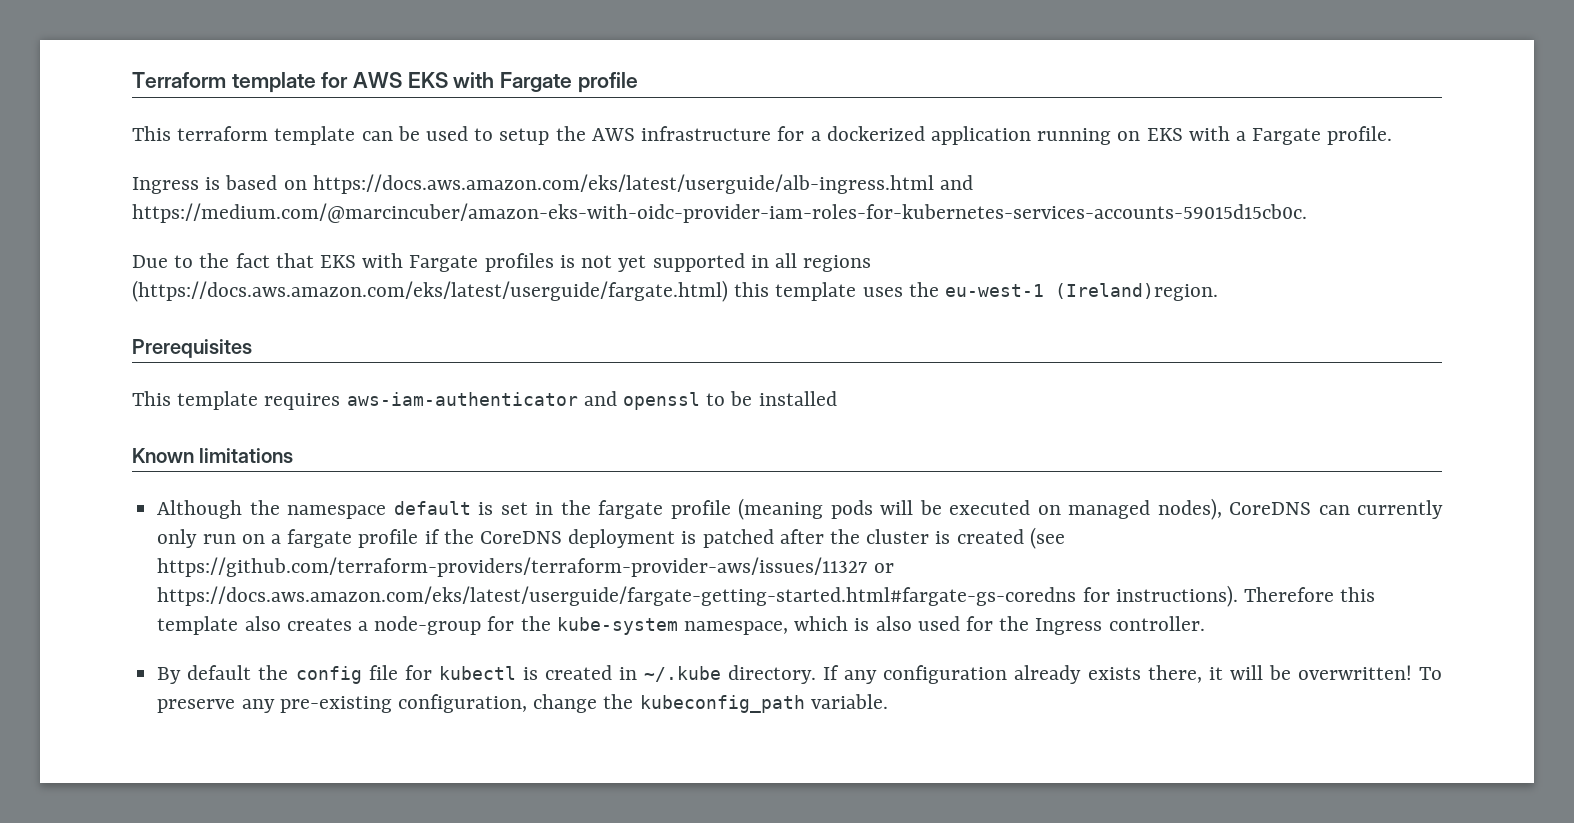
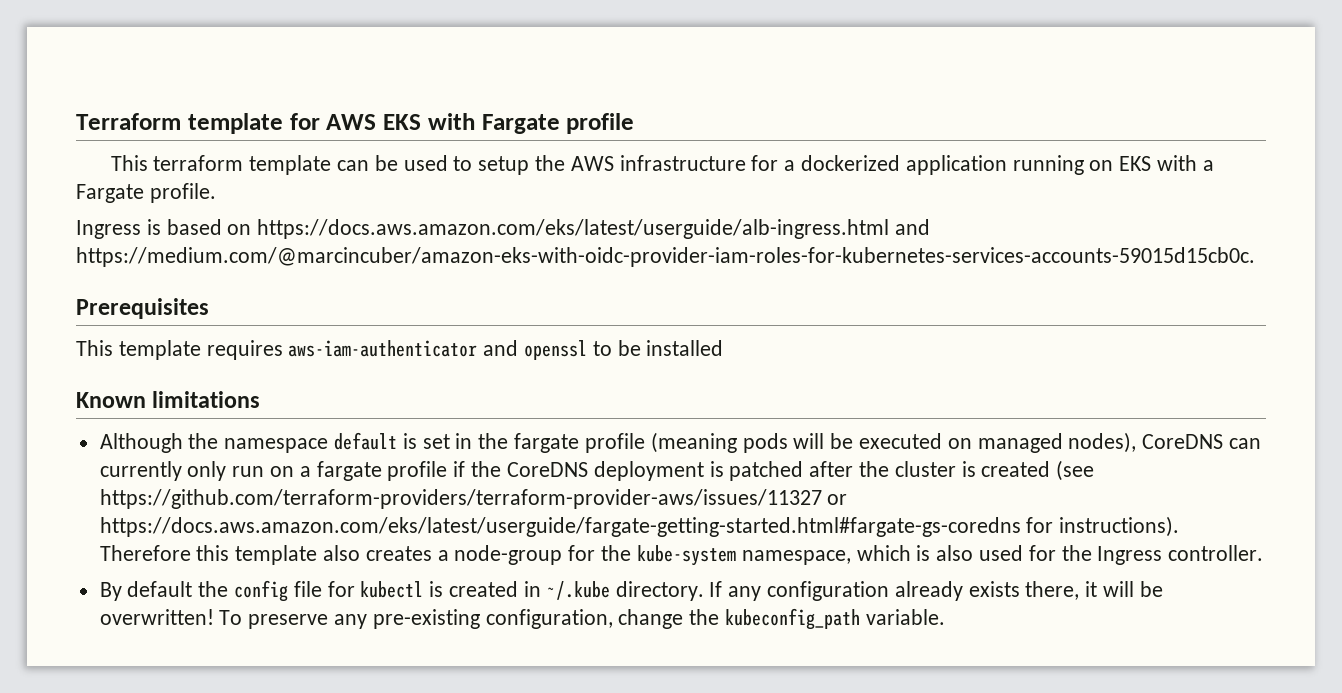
- Due to the fact that EKS with Fargate profiles is not yet supported in all regions (https://docs.aws.amazon.com/eks/latest/userguide/fargate.html) this template uses the eu-west-1 (Ireland)region.

